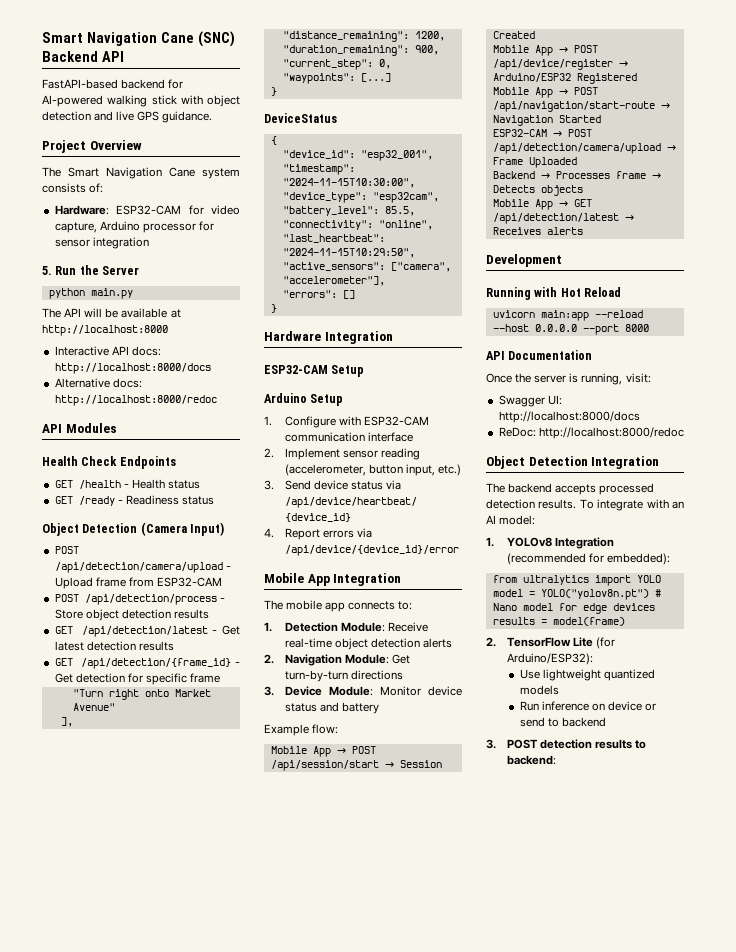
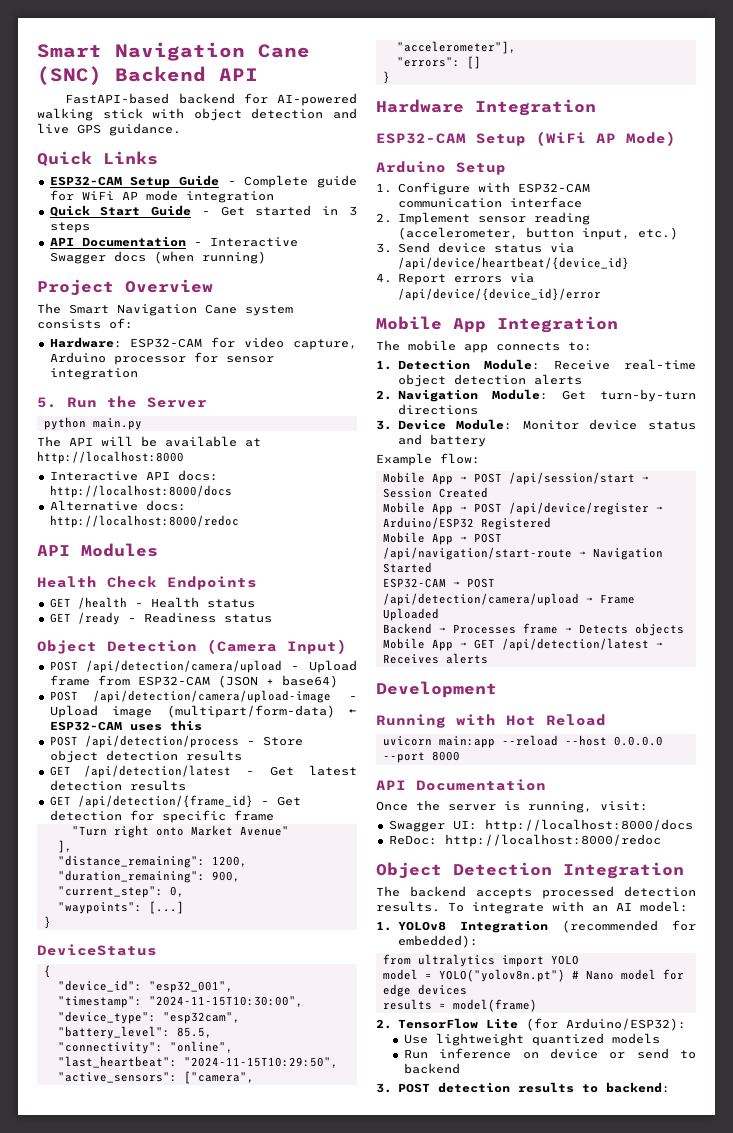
+ Quick Links
+ ESP32-CAM Setup Guide - Complete guide for WiFi AP mode integration
+ Quick Start Guide - Get started in 3 steps
+ API Documentation - Interactive Swagger docs (when running)
- POST /api/detection/camera/upload - Upload frame from ESP32-CAM
+ POST /api/detection/camera/upload - Upload frame from ESP32-CAM (JSON + base64)
+ POST /api/detection/camera/upload-image - Upload image (multipart/form-data) ← ESP32-CAM uses this
- ESP32-CAM Setup
+ ESP32-CAM Setup (WiFi AP Mode)

